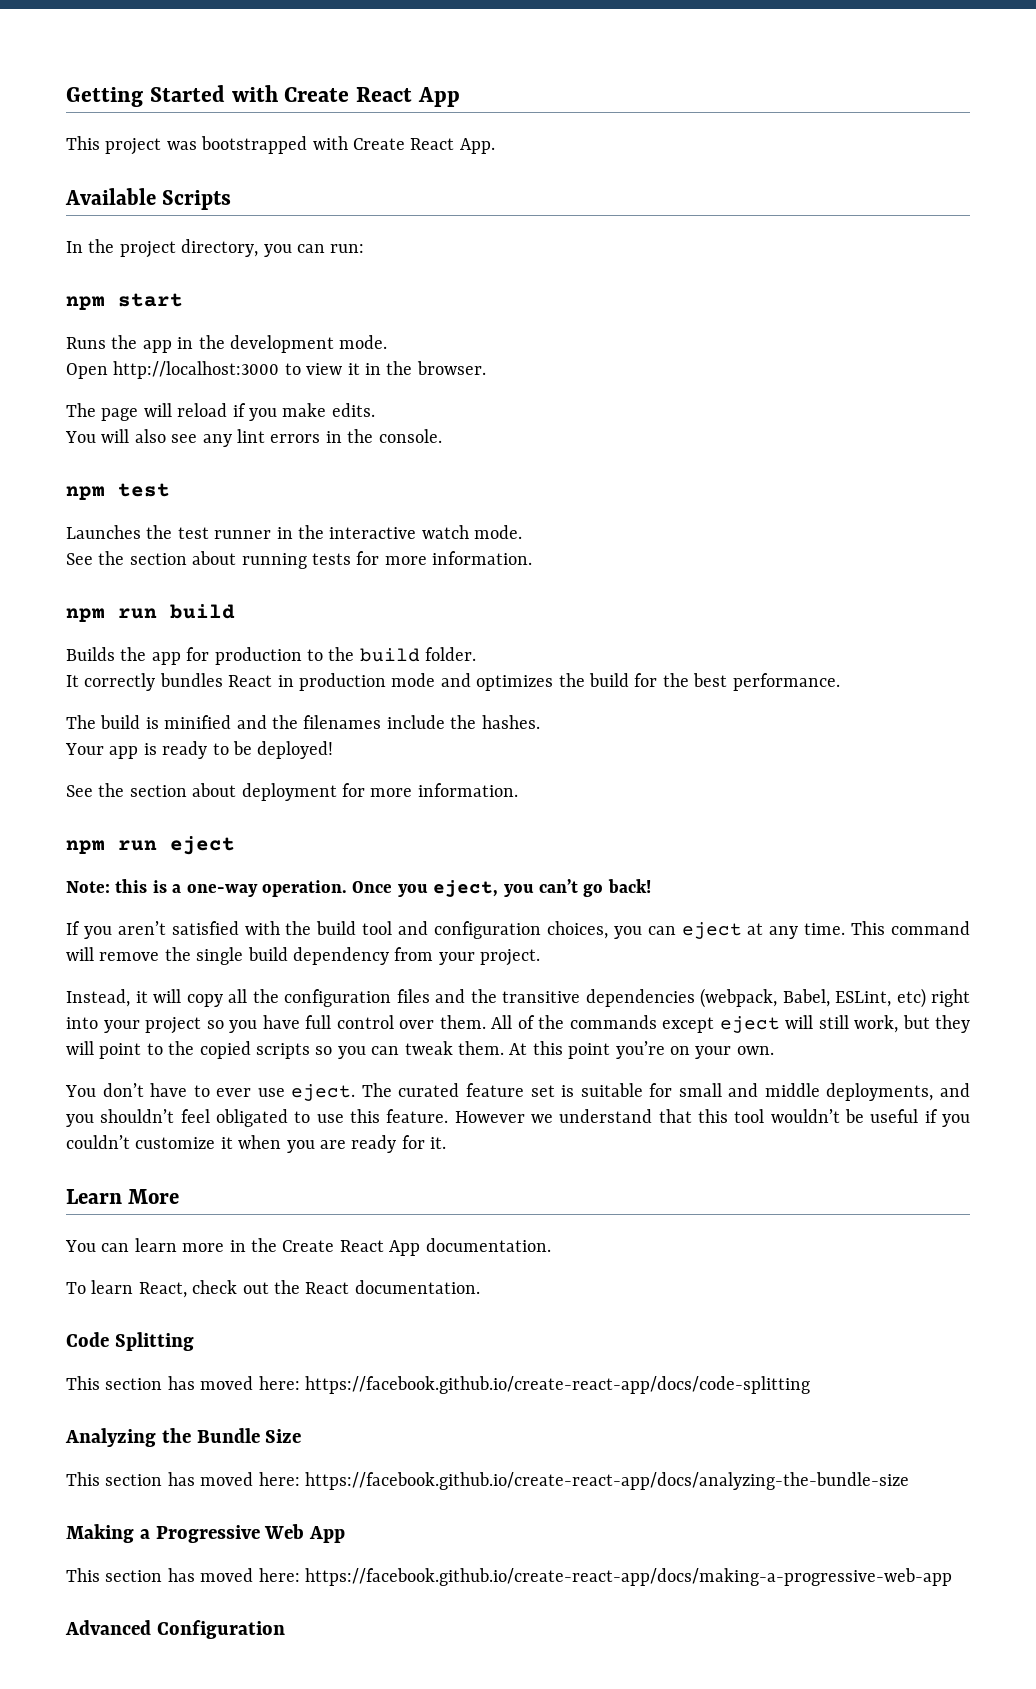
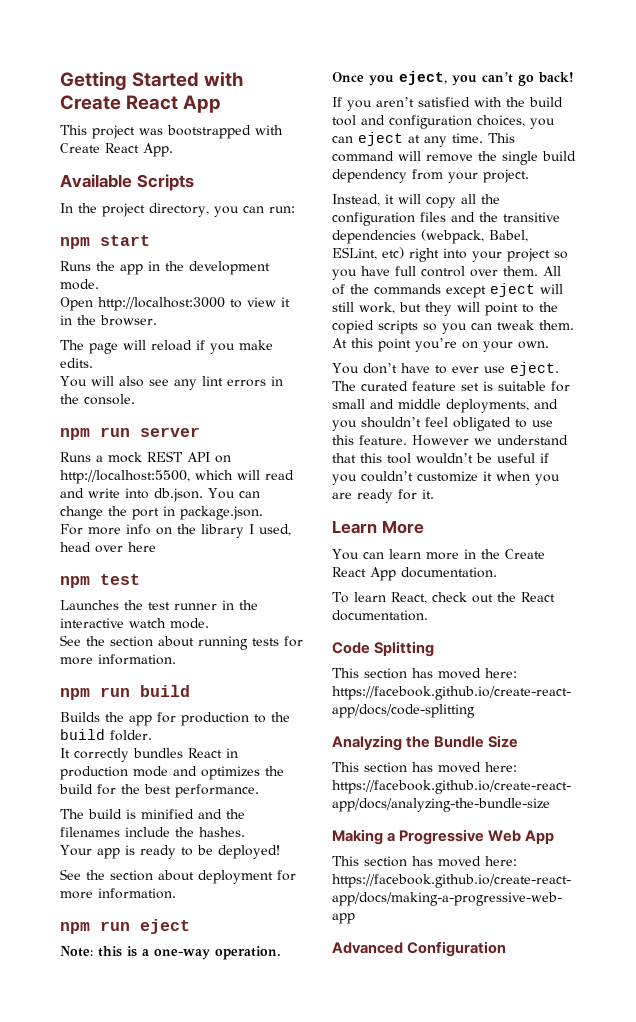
+ npm run server
+ Runs a mock REST API on http://localhost:5500, which will read and write into db.json. You can change the port in package.json.
+ For more info on the library I used, head over here

